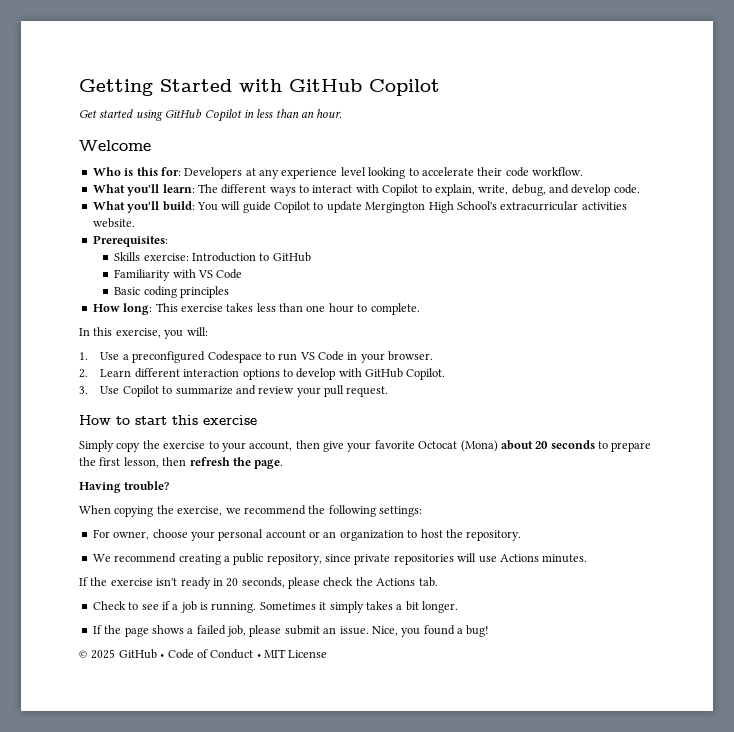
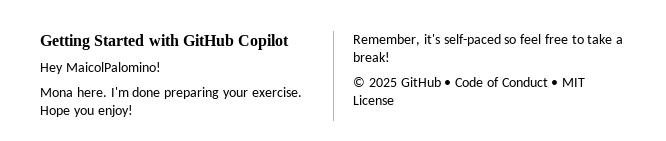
- Get started using GitHub Copilot in less than an hour.
- Welcome
- Who is this for: Developers at any experience level looking to accelerate their code workflow.
- What you'll learn: The different ways to interact with Copilot to explain, write, debug, and develop code.
- What you'll build: You will guide Copilot to update Mergington High School's extracurricular activities website.
- Prerequisites:
- Skills exercise: Introduction to GitHub
- Familiarity with VS Code
- Basic coding principles
- How long: This exercise takes less than one hour to complete.
- In this exercise, you will:
- 1. Use a preconfigured Codespace to run VS Code in your browser.
- 2. Learn different interaction options to develop with GitHub Copilot.
- 3. Use Copilot to summarize and review your pull request.
- How to start this exercise
- Simply copy the exercise to your account, then give your favorite Octocat (Mona) about 20 seconds to prepare the first lesson, then refresh the page.
- Having trouble?
- When copying the exercise, we recommend the following settings:
- For owner, choose your personal account or an organization to host the repository.
- We recommend creating a public repository, since private repositories will use Actions minutes.
- If the exercise isn't ready in 20 seconds, please check the Actions tab.
- Check to see if a job is running. Sometimes it simply takes a bit longer.
- If the page shows a failed job, please submit an issue. Nice, you found a bug!
+ Hey MaicolPalomino!
+ Mona here. I'm done preparing your exercise. Hope you enjoy!
+ Remember, it's self-paced so feel free to take a break!

